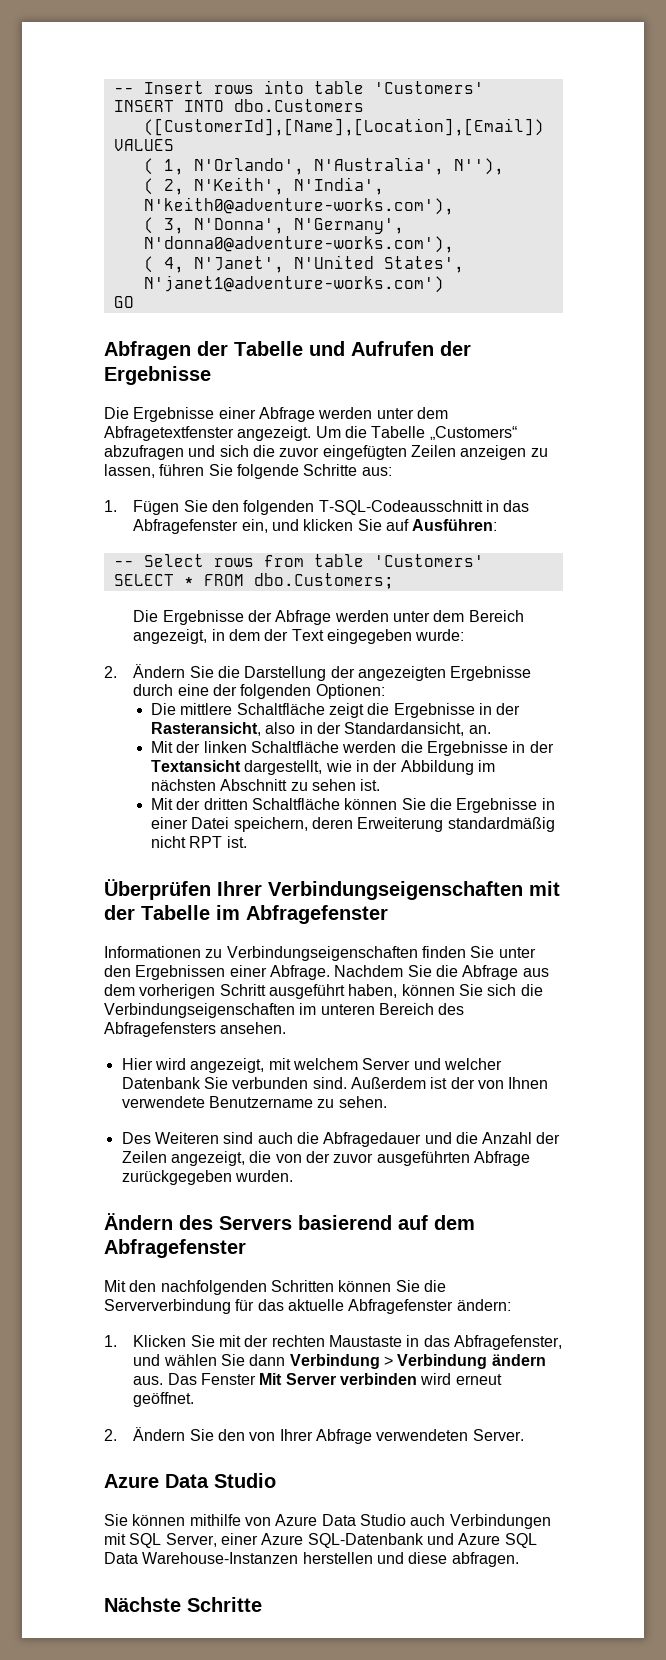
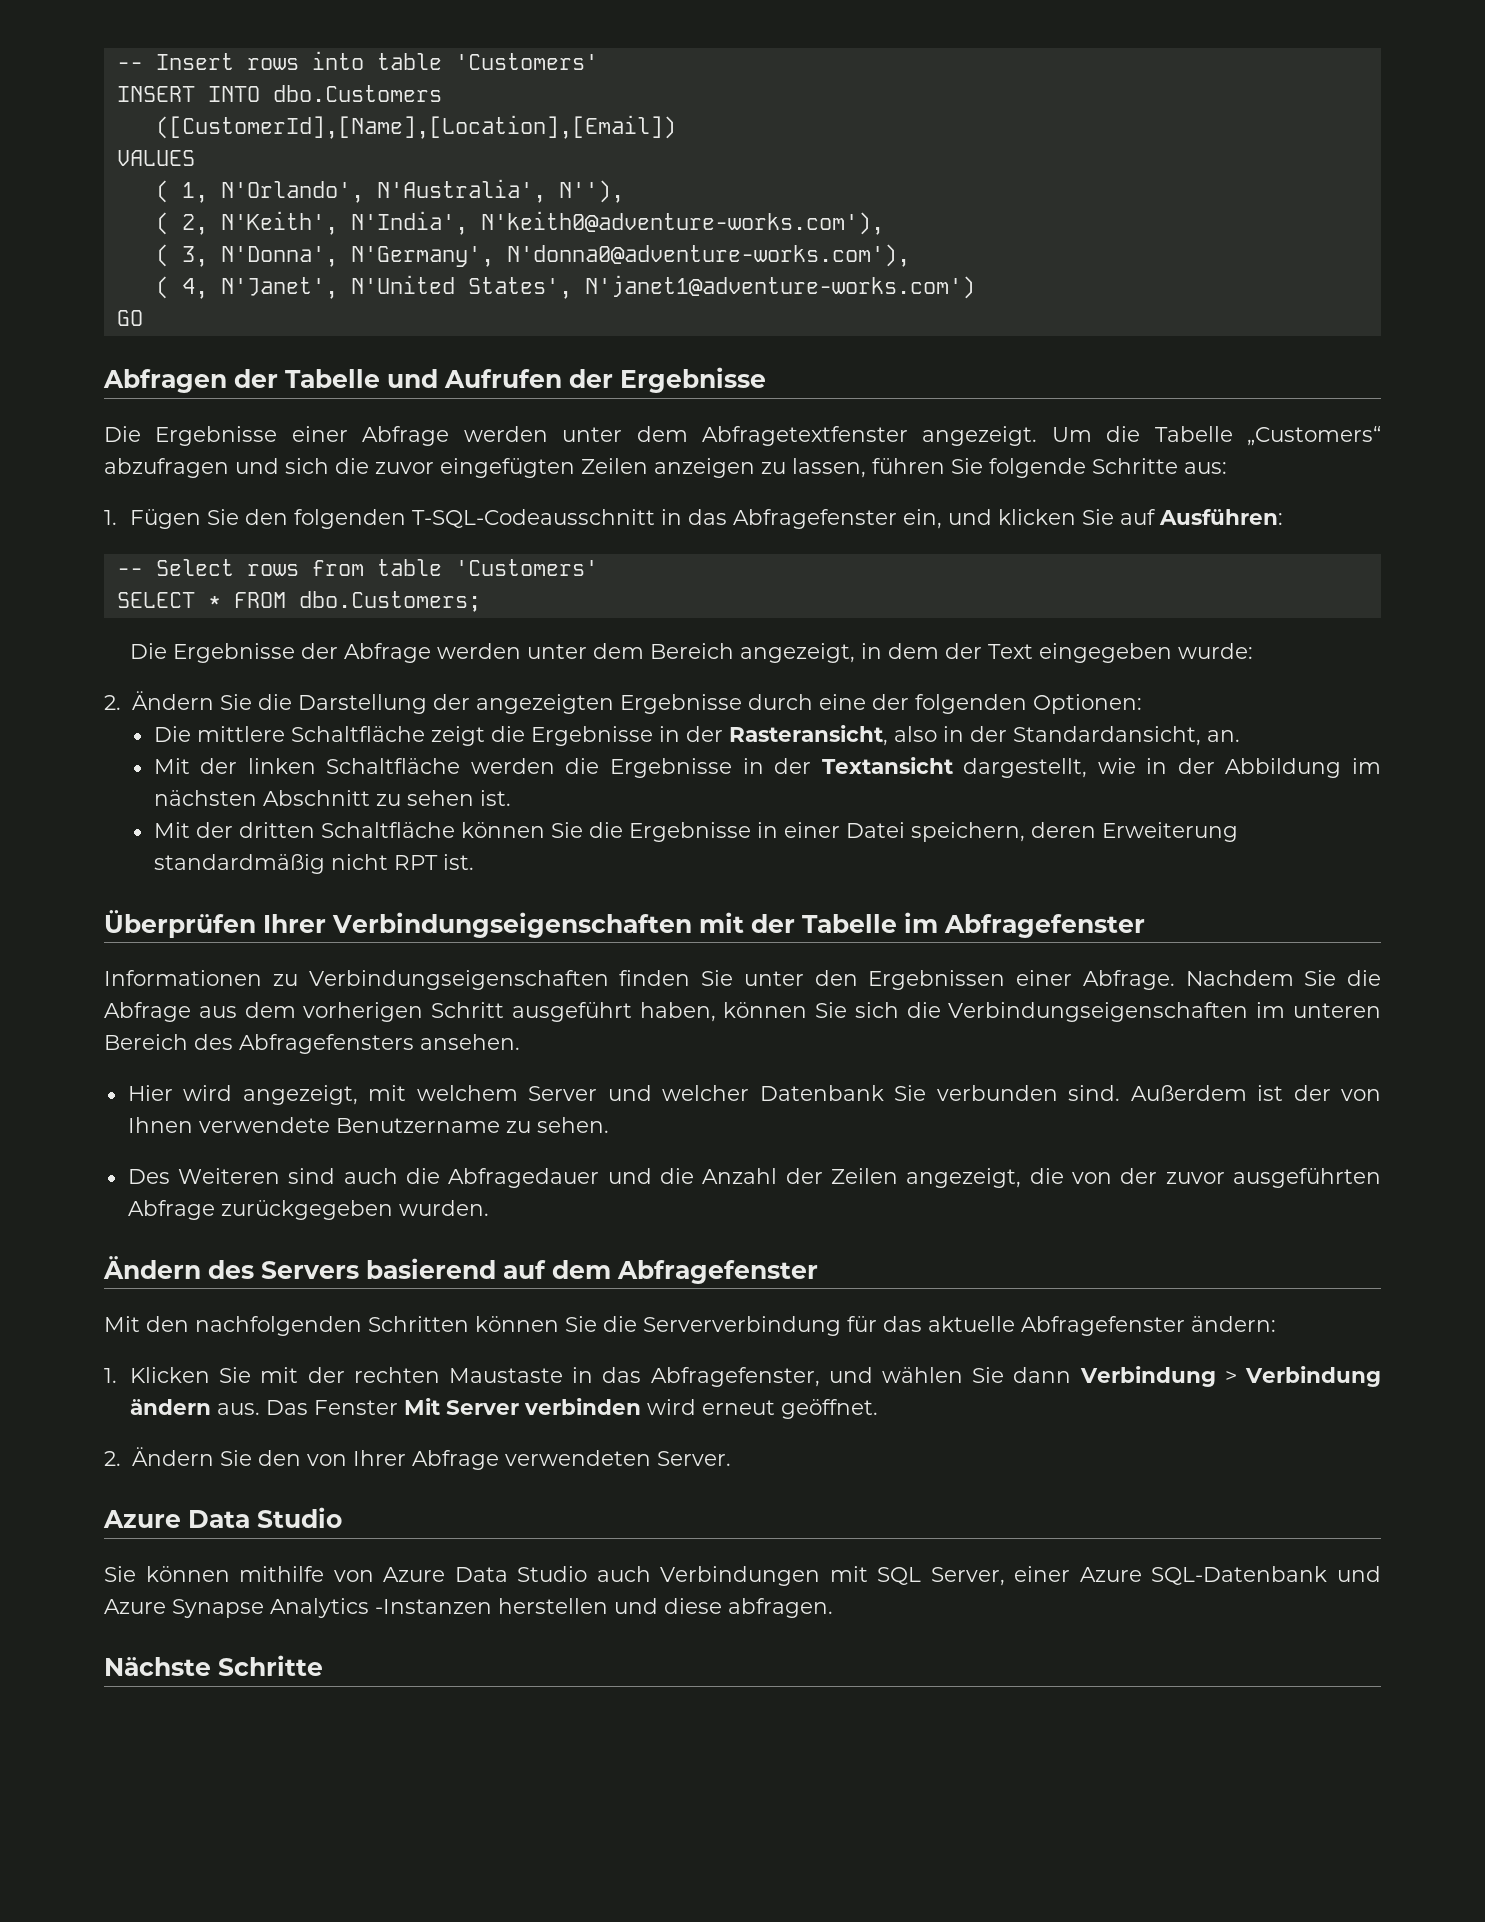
- Sie können mithilfe von Azure Data Studio auch Verbindungen mit SQL Server, einer Azure SQL-Datenbank und Azure SQL Data Warehouse-Instanzen herstellen und diese abfragen.
+ Sie können mithilfe von Azure Data Studio auch Verbindungen mit SQL Server, einer Azure SQL-Datenbank und Azure Synapse Analytics -Instanzen herstellen und diese abfragen.

